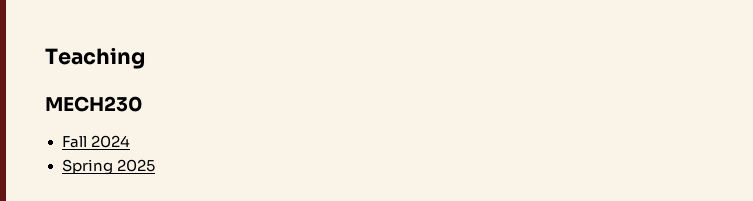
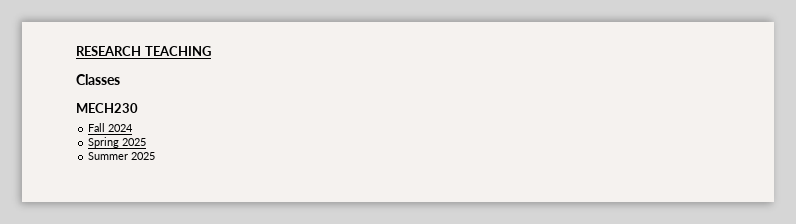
- Teaching
+ RESEARCH TEACHING
+ Classes
+ Summer 2025

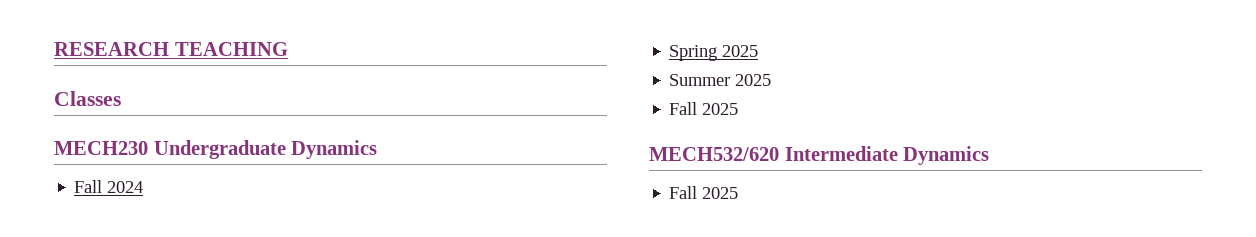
- MECH230
+ MECH230 Undergraduate Dynamics
  Summer 2025
+ Fall 2025
+ MECH532/620 Intermediate Dynamics
+ Fall 2025

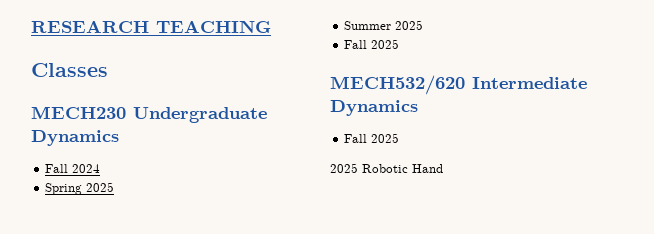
+ 2025 Robotic Hand

